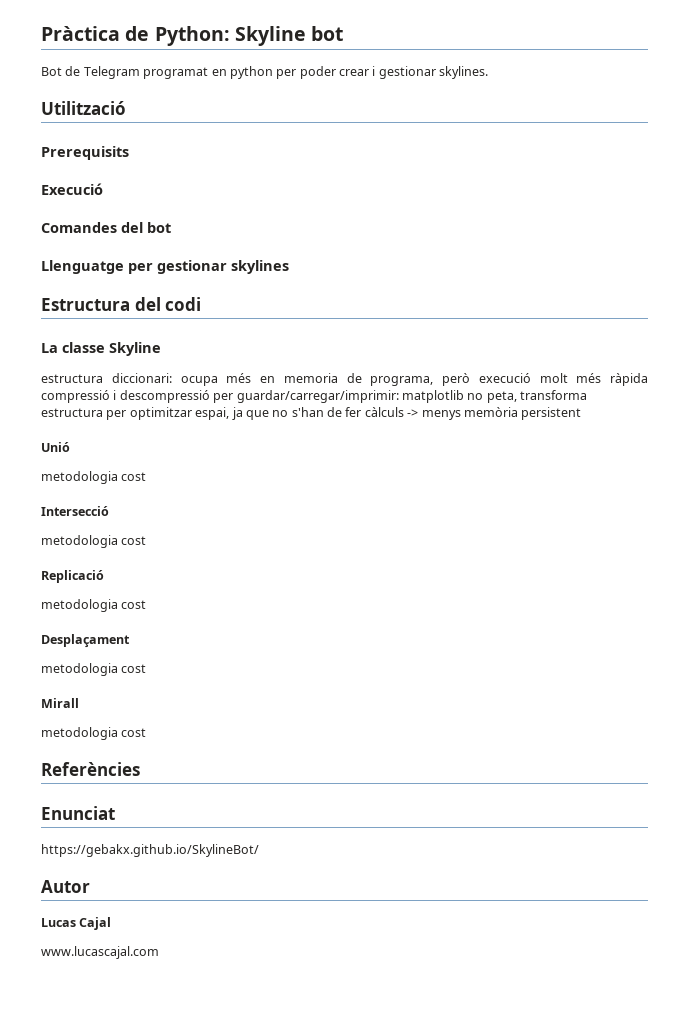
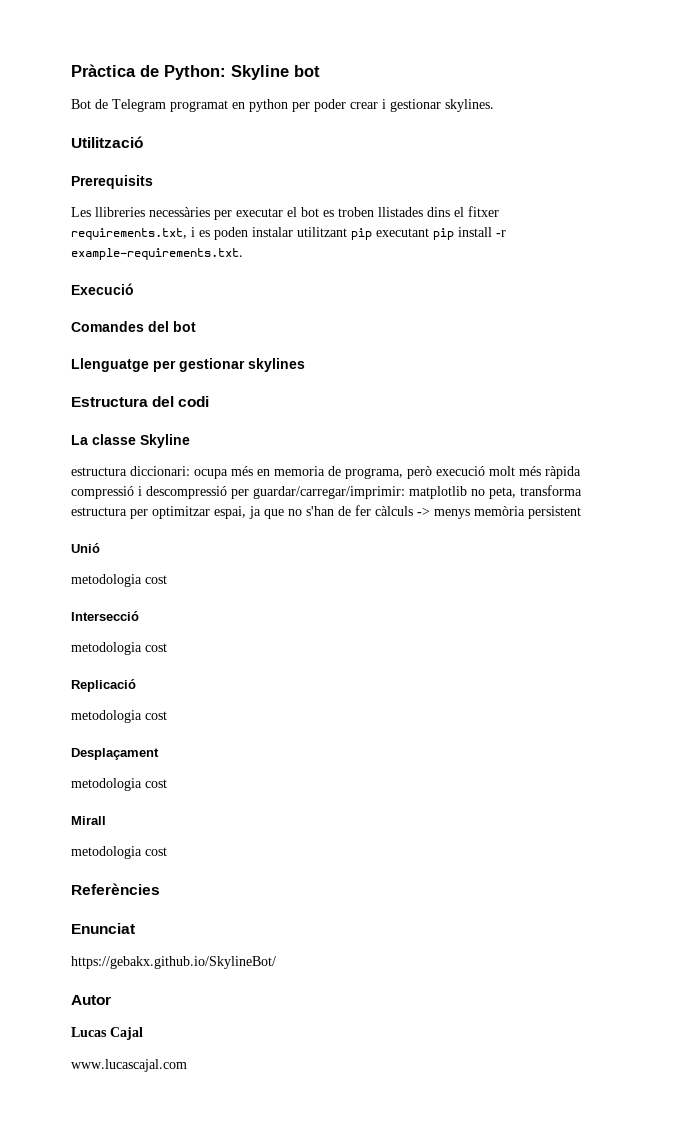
+ Les llibreries necessàries per executar el bot es troben llistades dins el fitxer requirements.txt, i es poden instalar utilitzant pip executant pip install -r example-requirements.txt.

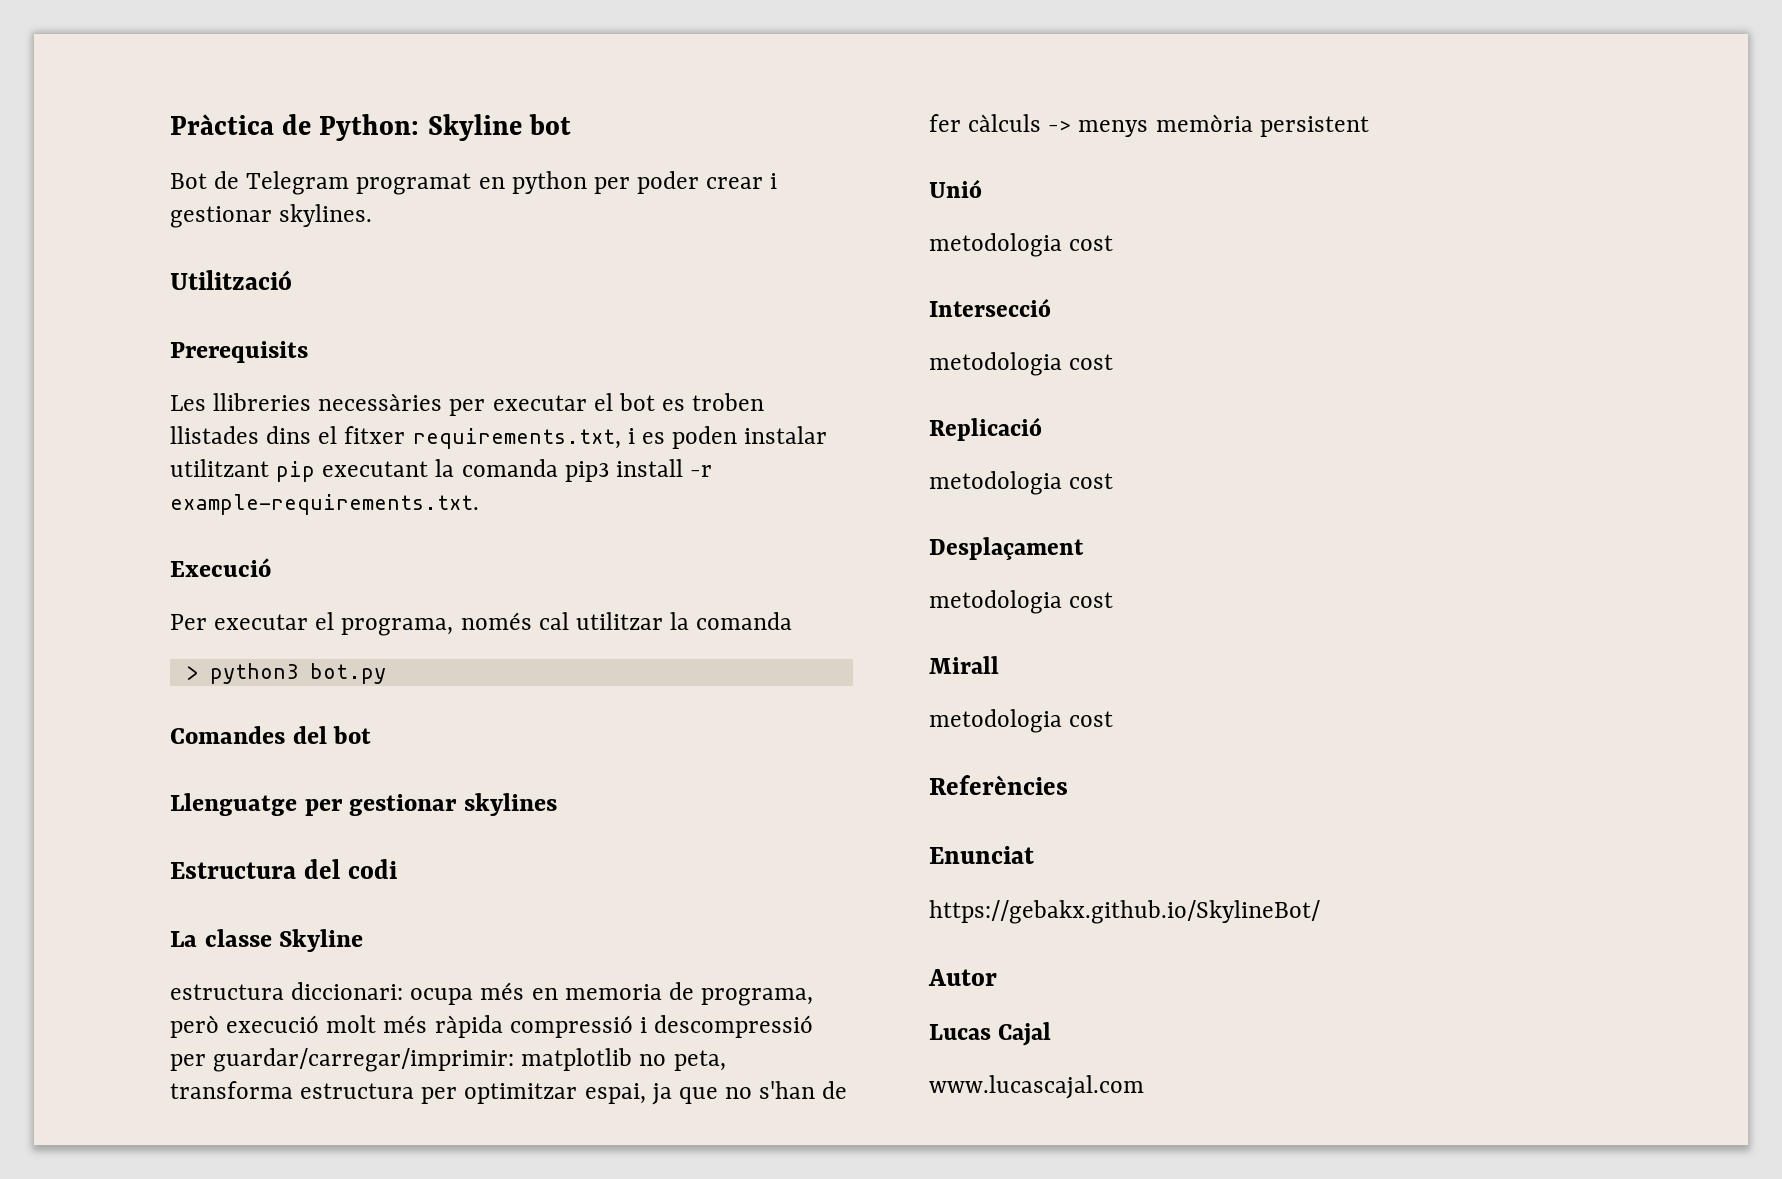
- Les llibreries necessàries per executar el bot es troben llistades dins el fitxer requirements.txt, i es poden instalar utilitzant pip executant pip install -r example-requirements.txt.
+ Les llibreries necessàries per executar el bot es troben llistades dins el fitxer requirements.txt, i es poden instalar utilitzant pip executant la comanda pip3 install -r example-requirements.txt.
+ Per executar el programa, només cal utilitzar la comanda
+ > python3 bot.py

